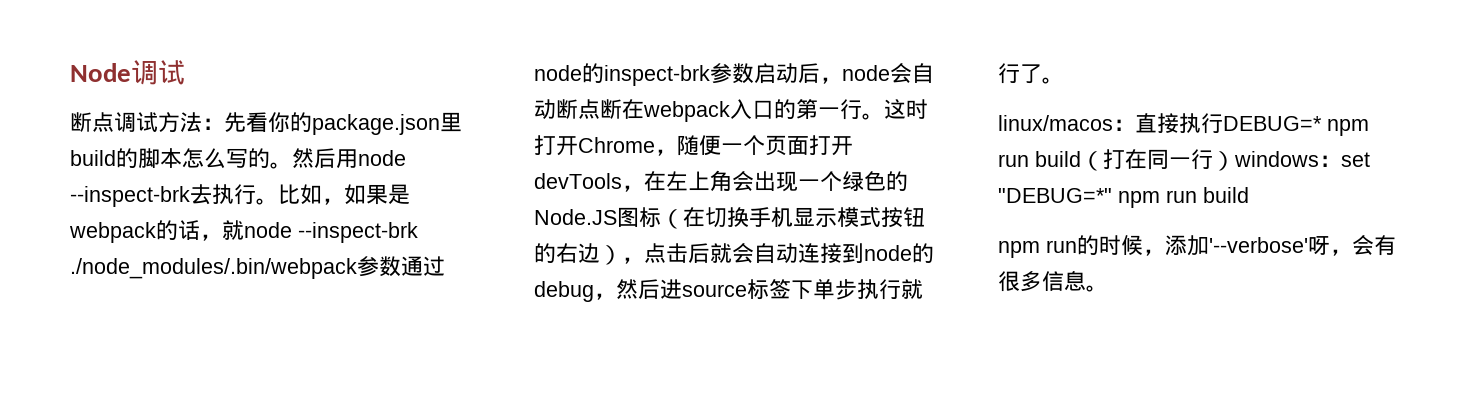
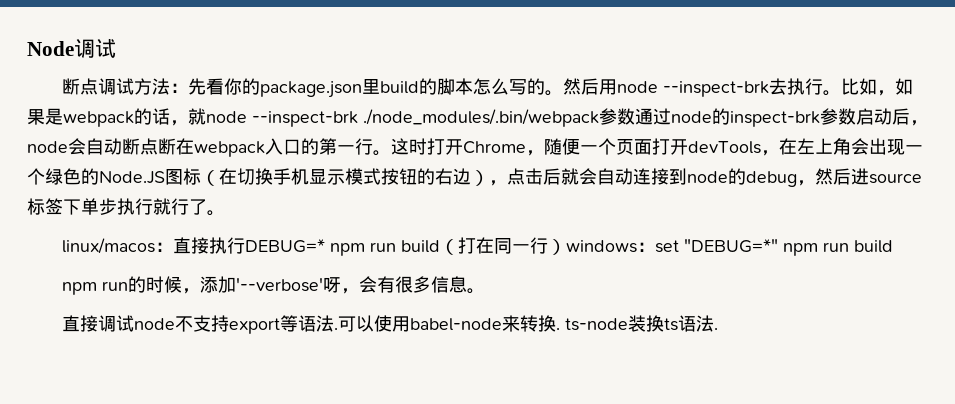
+ 直接调试node不支持export等语法.可以使用babel-node来转换. ts-node装换ts语法.

